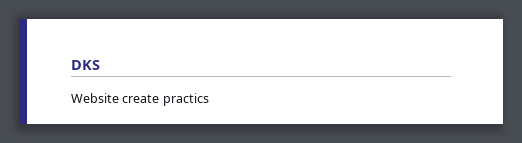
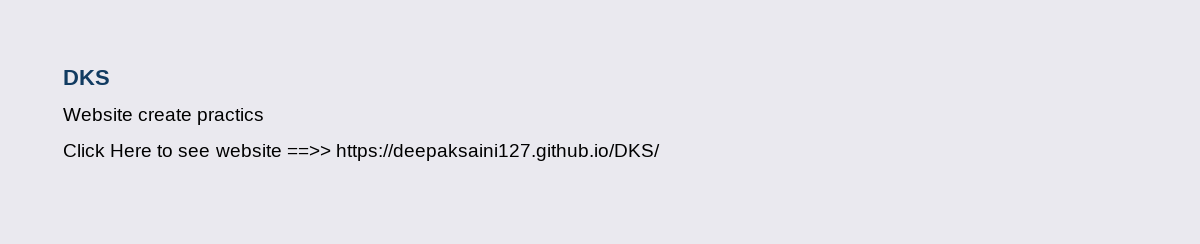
+ Click Here to see website ==>> https://deepaksaini127.github.io/DKS/

